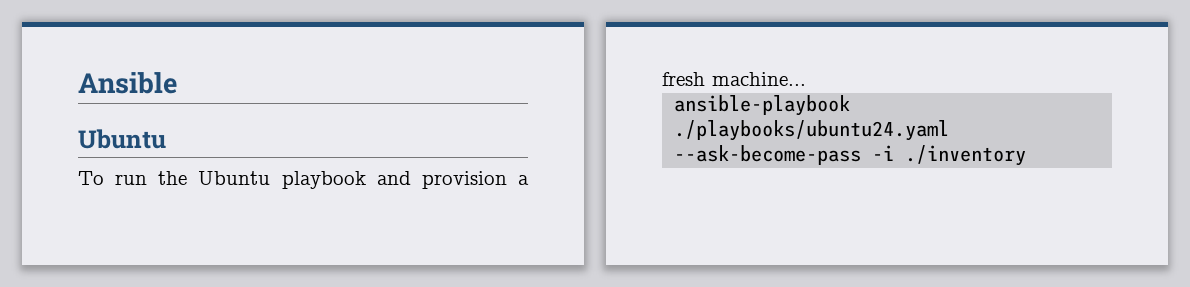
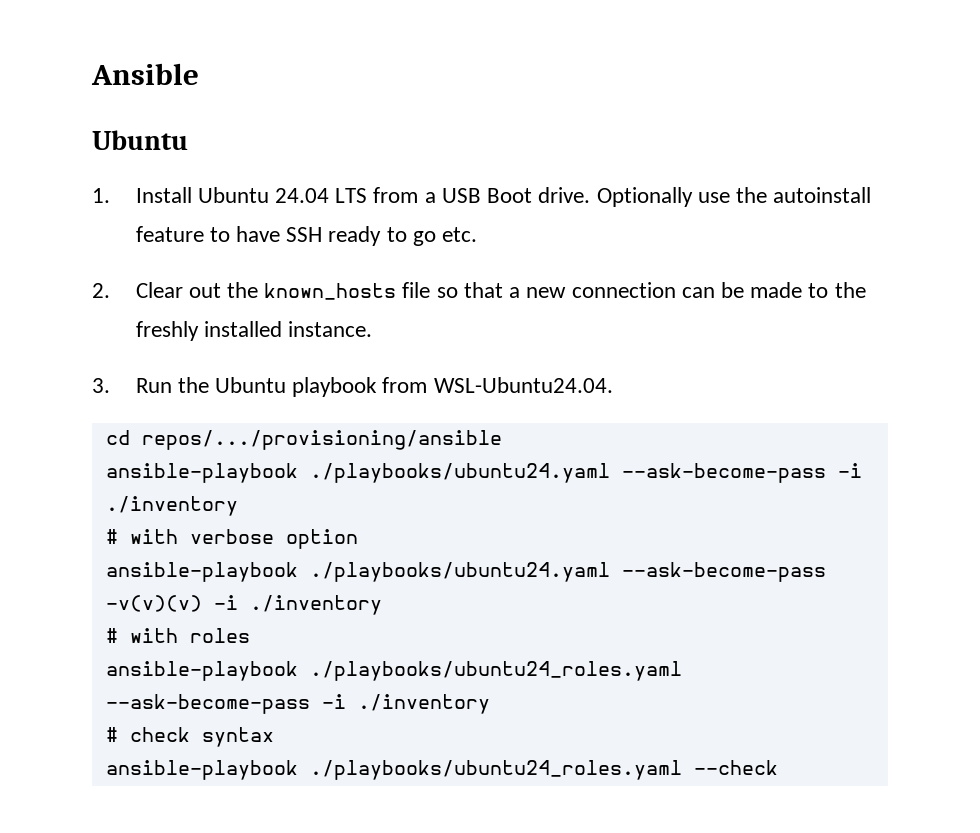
- To run the Ubuntu playbook and provision a fresh machine...
+ 1. Install Ubuntu 24.04 LTS from a USB Boot drive. Optionally use the autoinstall feature to have SSH ready to go etc.
+ 2. Clear out the known_hosts file so that a new connection can be made to the freshly installed instance.
+ 3. Run the Ubuntu playbook from WSL-Ubuntu24.04.
+ cd repos/.../provisioning/ansible
+ # with verbose option
+ ansible-playbook ./playbooks/ubuntu24.yaml --ask-become-pass -v(v)(v) -i ./inventory
+ # with roles
+ ansible-playbook ./playbooks/ubuntu24_roles.yaml --ask-become-pass -i ./inventory
+ # check syntax
+ ansible-playbook ./playbooks/ubuntu24_roles.yaml --check

